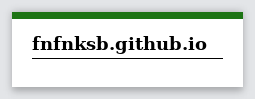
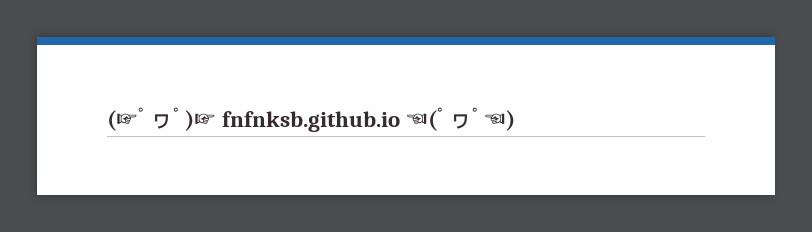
- fnfnksb.github.io
+ (☞ﾟヮﾟ)☞ fnfnksb.github.io ☜(ﾟヮﾟ☜)

